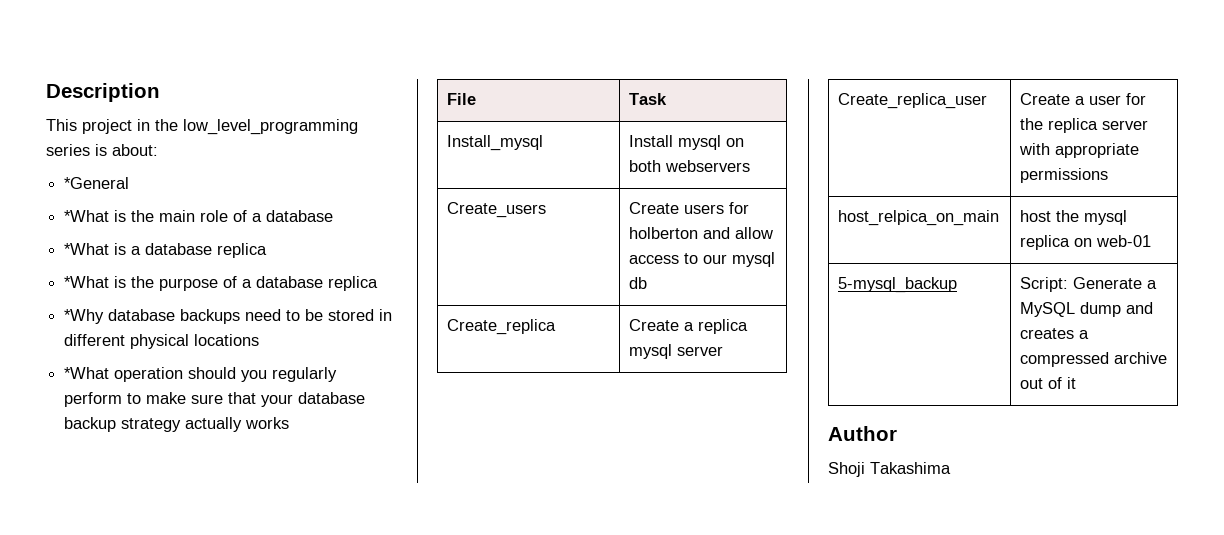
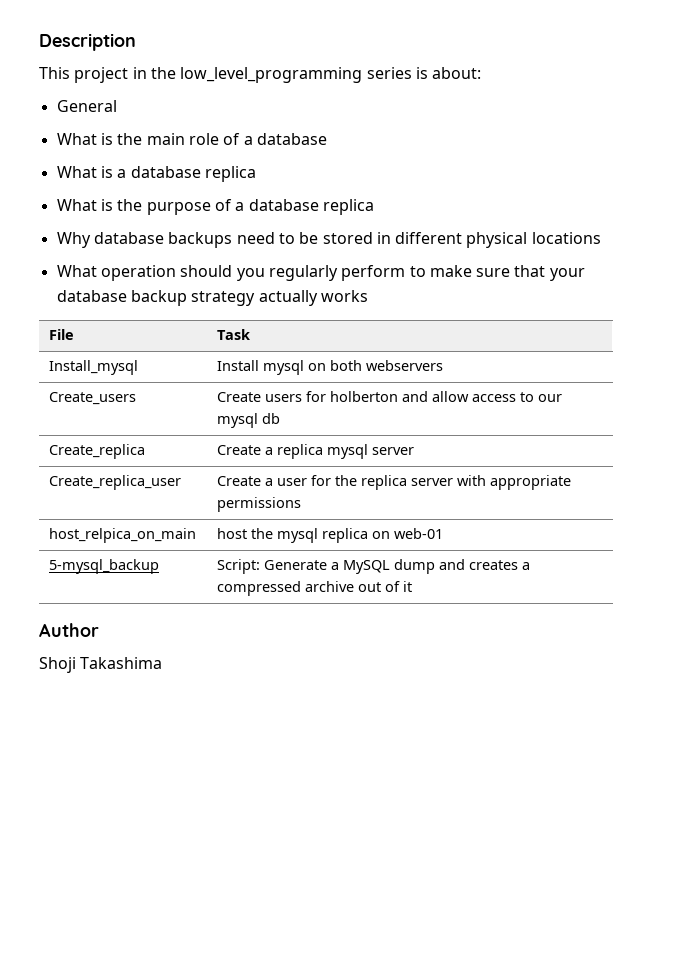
- *General
- *What is the main role of a database
+ General
+ What is the main role of a database
- *What is a database replica
+ What is a database replica
- *What is the purpose of a database replica
+ What is the purpose of a database replica
- *Why database backups need to be stored in different physical locations
+ Why database backups need to be stored in different physical locations
- *What operation should you regularly perform to make sure that your database backup strategy actually works
+ What operation should you regularly perform to make sure that your database backup strategy actually works

